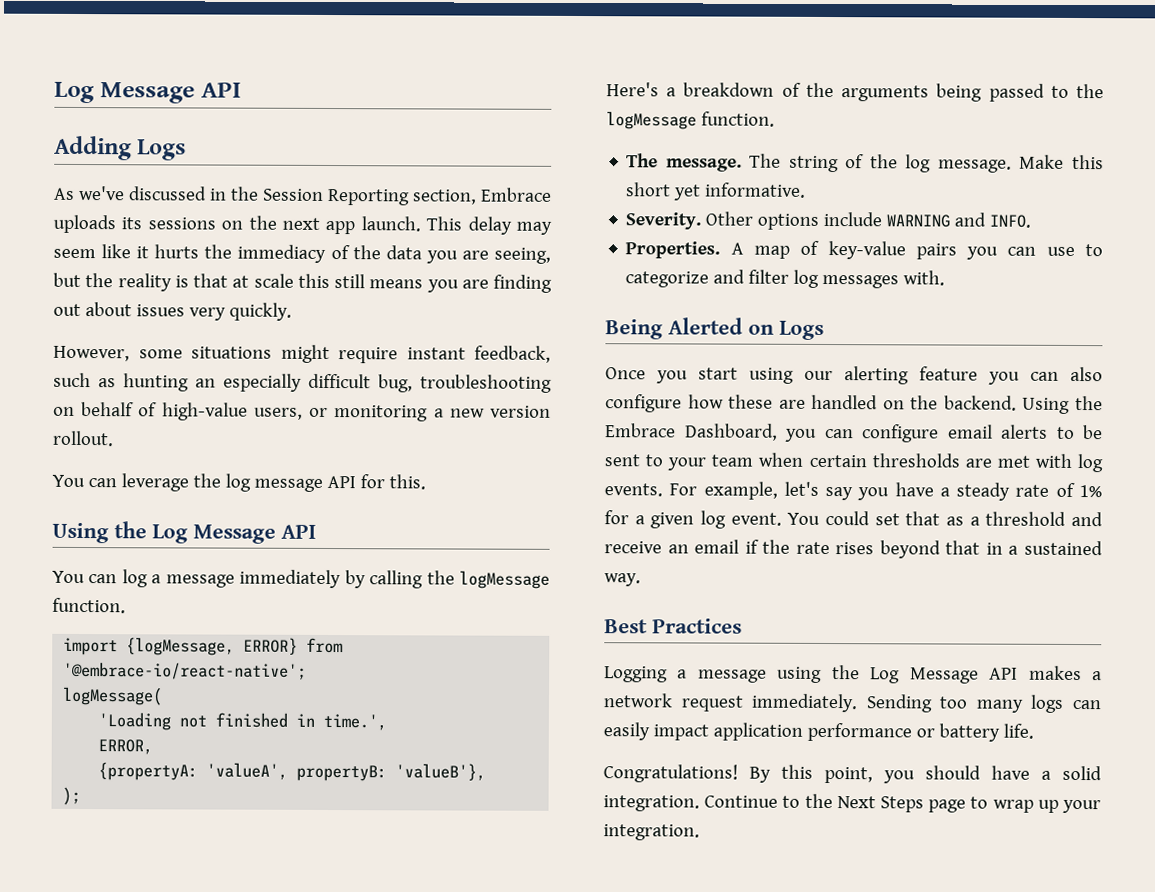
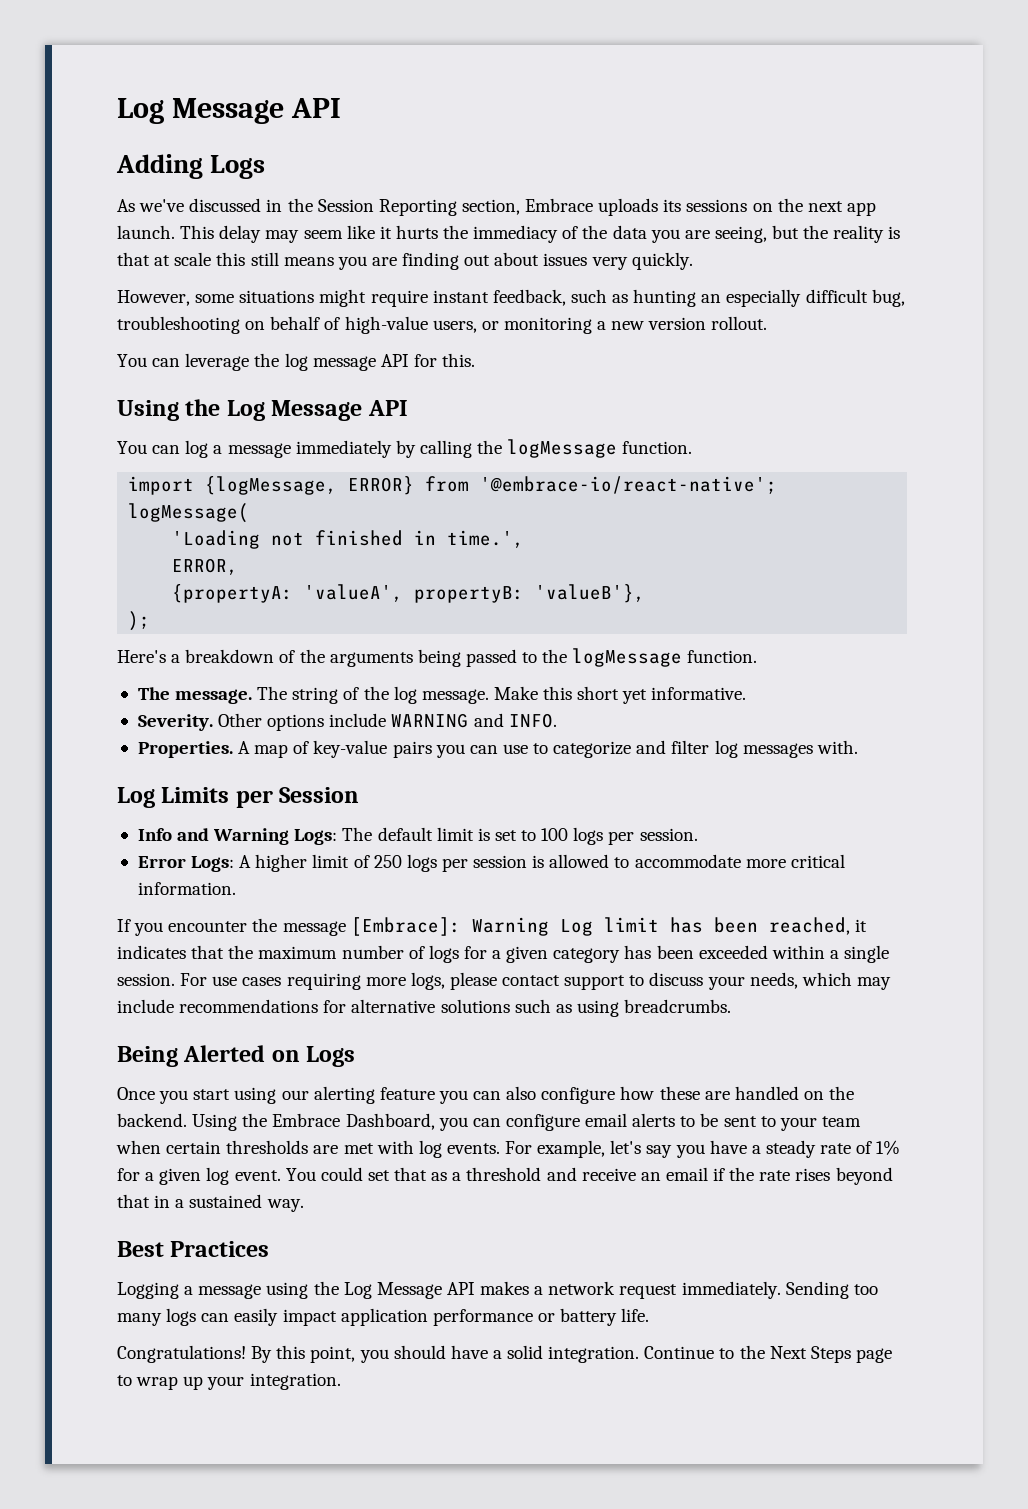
+ Log Limits per Session
+ Info and Warning Logs: The default limit is set to 100 logs per session.
+ Error Logs: A higher limit of 250 logs per session is allowed to accommodate more critical information.
+ If you encounter the message [Embrace]: Warning Log limit has been reached, it indicates that the maximum number of logs for a given category has been exceeded within a single session. For use cases requiring more logs, please contact support to discuss your needs, which may include recommendations for alternative solutions such as using breadcrumbs.

